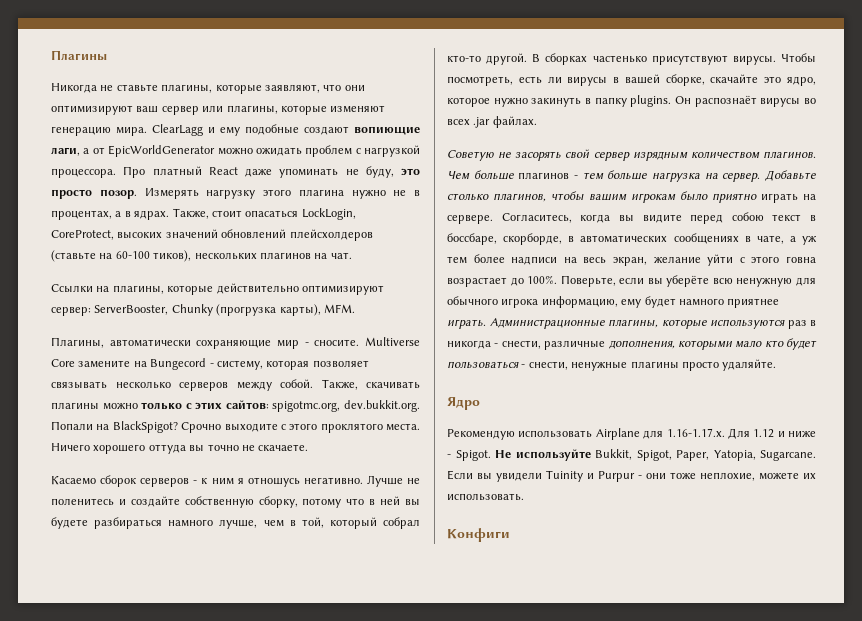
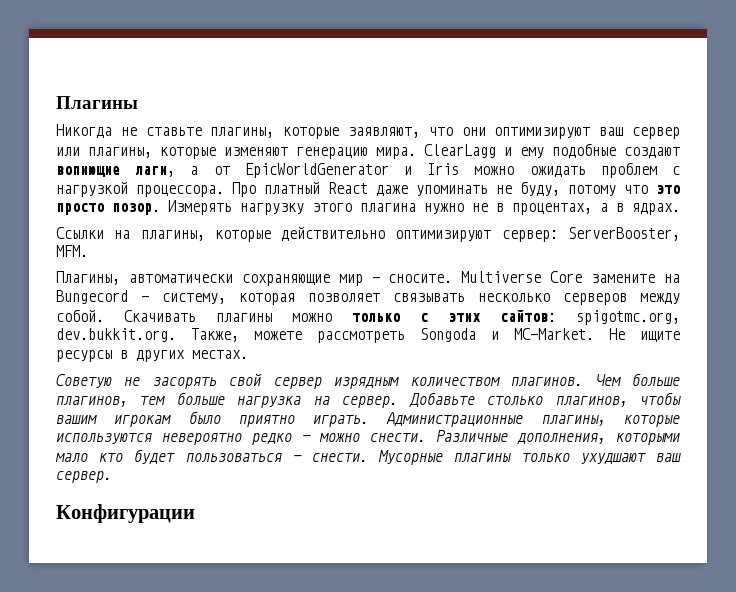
- ClearLagg и ему подобные создают вопиющие лаги, а от EpicWorldGenerator можно ожидать проблем с нагрузкой процессора.
+ ClearLagg и ему подобные создают вопиющие лаги, а от EpicWorldGenerator и Iris можно ожидать проблем с нагрузкой процессора.
- Про платный React даже упоминать не буду, это просто позор.
+ Про платный React даже упоминать не буду, потому что это просто позор.
- Также, стоит опасаться LockLogin, CoreProtect, высоких значений обновлений плейсхолдеров (ставьте на 60-100 тиков), нескольких плагинов на чат.
- Ссылки на плагины, которые действительно оптимизируют сервер: ServerBooster, Chunky (прогрузка карты), MFM.
+ Ссылки на плагины, которые действительно оптимизируют сервер: ServerBooster, MFM.
- Плагины, автоматически сохраняющие мир - сносите.
+ Плагины, автоматически сохраняющие мир — сносите.
- Multiverse Core замените на Bungecord - систему, которая позволяет связывать несколько серверов между собой.
+ Multiverse Core замените на Bungecord — систему, которая позволяет связывать несколько серверов между собой.
- Также, скачивать плагины можно только с этих сайтов: spigotmc.org, dev.bukkit.org. Попали на BlackSpigot? Срочно выходите с этого проклятого места. Ничего хорошего оттуда вы точно не скачаете.
- Касаемо сборок серверов - к ним я отношусь негативно. Лучше не поленитесь и создайте собственную сборку, потому что в ней вы будете разбираться намного лучше, чем в той, который собрал кто-то другой. В сборках частенько присутствуют вирусы. Чтобы посмотреть, есть ли вирусы в вашей сборке, скачайте это ядро, которое нужно закинуть в папку plugins. Он распознаёт вирусы во всех .jar файлах.
+ Скачивать плагины можно только с этих сайтов: spigotmc.org, dev.bukkit.org. Также, можете рассмотреть Songoda и MC-Market. Не ищите ресурсы в других местах.
- Чем больше плагинов - тем больше нагрузка на сервер.
+ Чем больше плагинов, тем больше нагрузка на сервер.
- Добавьте столько плагинов, чтобы вашим игрокам было приятно играть на сервере. Согласитесь, когда вы видите перед собою текст в боссбаре, скорборде, в автоматических сообщениях в чате, а уж тем более надписи на весь экран, желание уйти с этого говна возрастает до 100%. Поверьте, если вы уберёте всю ненужную для обычного игрока информацию, ему будет намного приятнее играть.
+ Добавьте столько плагинов, чтобы вашим игрокам было приятно играть.
- Администрационные плагины, которые используются раз в никогда - снести, различные дополнения, которыми мало кто будет пользоваться - снести, ненужные плагины просто удаляйте.
- Ядро
- Рекомендую использовать Airplane для 1.16-1.17.х. Для 1.12 и ниже - Spigot. Не используйте Bukkit, Spigot, Paper, Yatopia, Sugarcane. Если вы увидели Tuinity и Purpur - они тоже неплохие, можете их использовать.
- Конфиги
+ Администрационные плагины, которые используются невероятно редко — можно снести. Различные дополнения, которыми мало кто будет пользоваться — снести. Мусорные плагины только ухудшают ваш сервер.
+ Конфигурации

